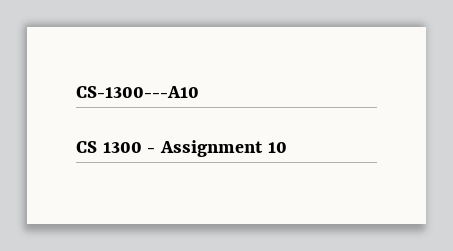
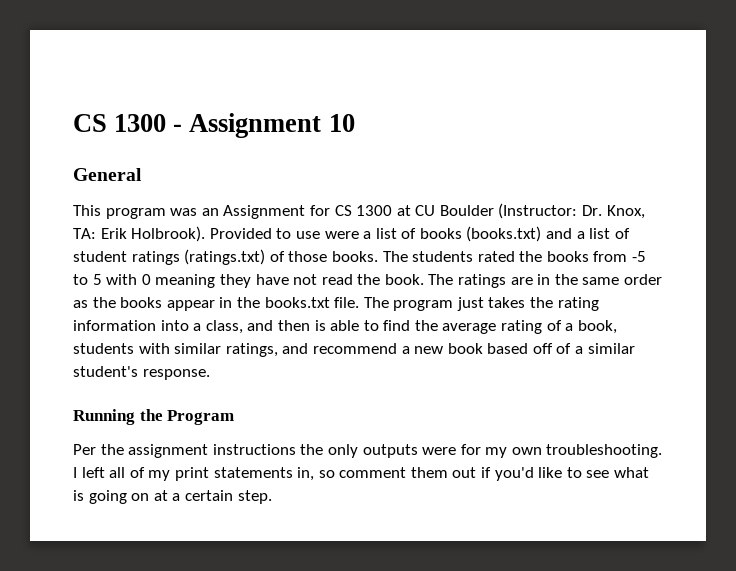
- CS-1300---A10
+ General
+ This program was an Assignment for CS 1300 at CU Boulder (Instructor: Dr. Knox, TA: Erik Holbrook). Provided to use were a list of books (books.txt) and a list of student ratings (ratings.txt) of those books. The students rated the books from -5 to 5 with 0 meaning they have not read the book. The ratings are in the same order as the books appear in the books.txt file. The program just takes the rating information into a class, and then is able to find the average rating of a book, students with similar ratings, and recommend a new book based off of a similar student's response.
+ Running the Program
+ Per the assignment instructions the only outputs were for my own troubleshooting. I left all of my print statements in, so comment them out if you'd like to see what is going on at a certain step.

